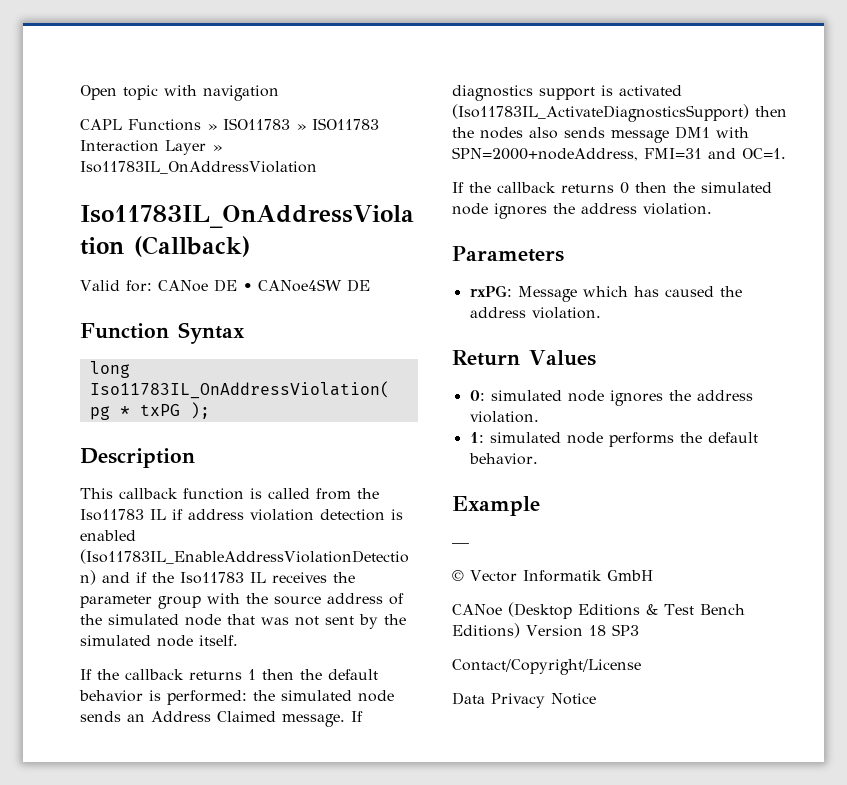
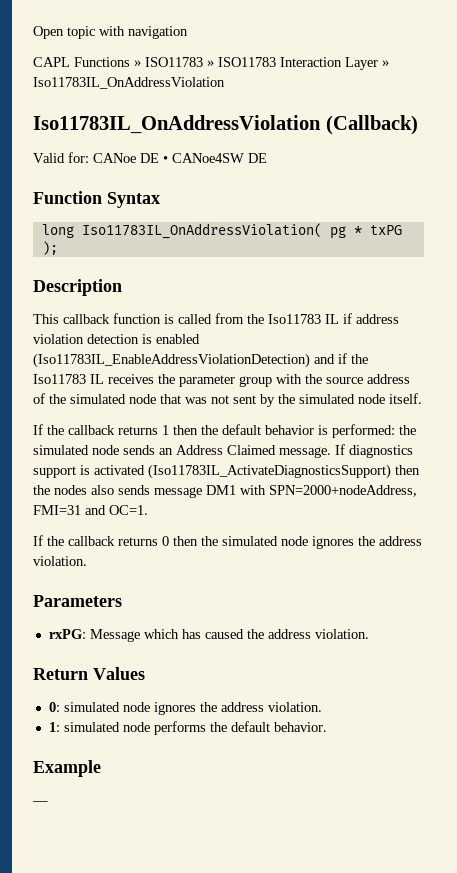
- © Vector Informatik GmbH
- CANoe (Desktop Editions & Test Bench Editions) Version 18 SP3
- Contact/Copyright/License
- Data Privacy Notice

